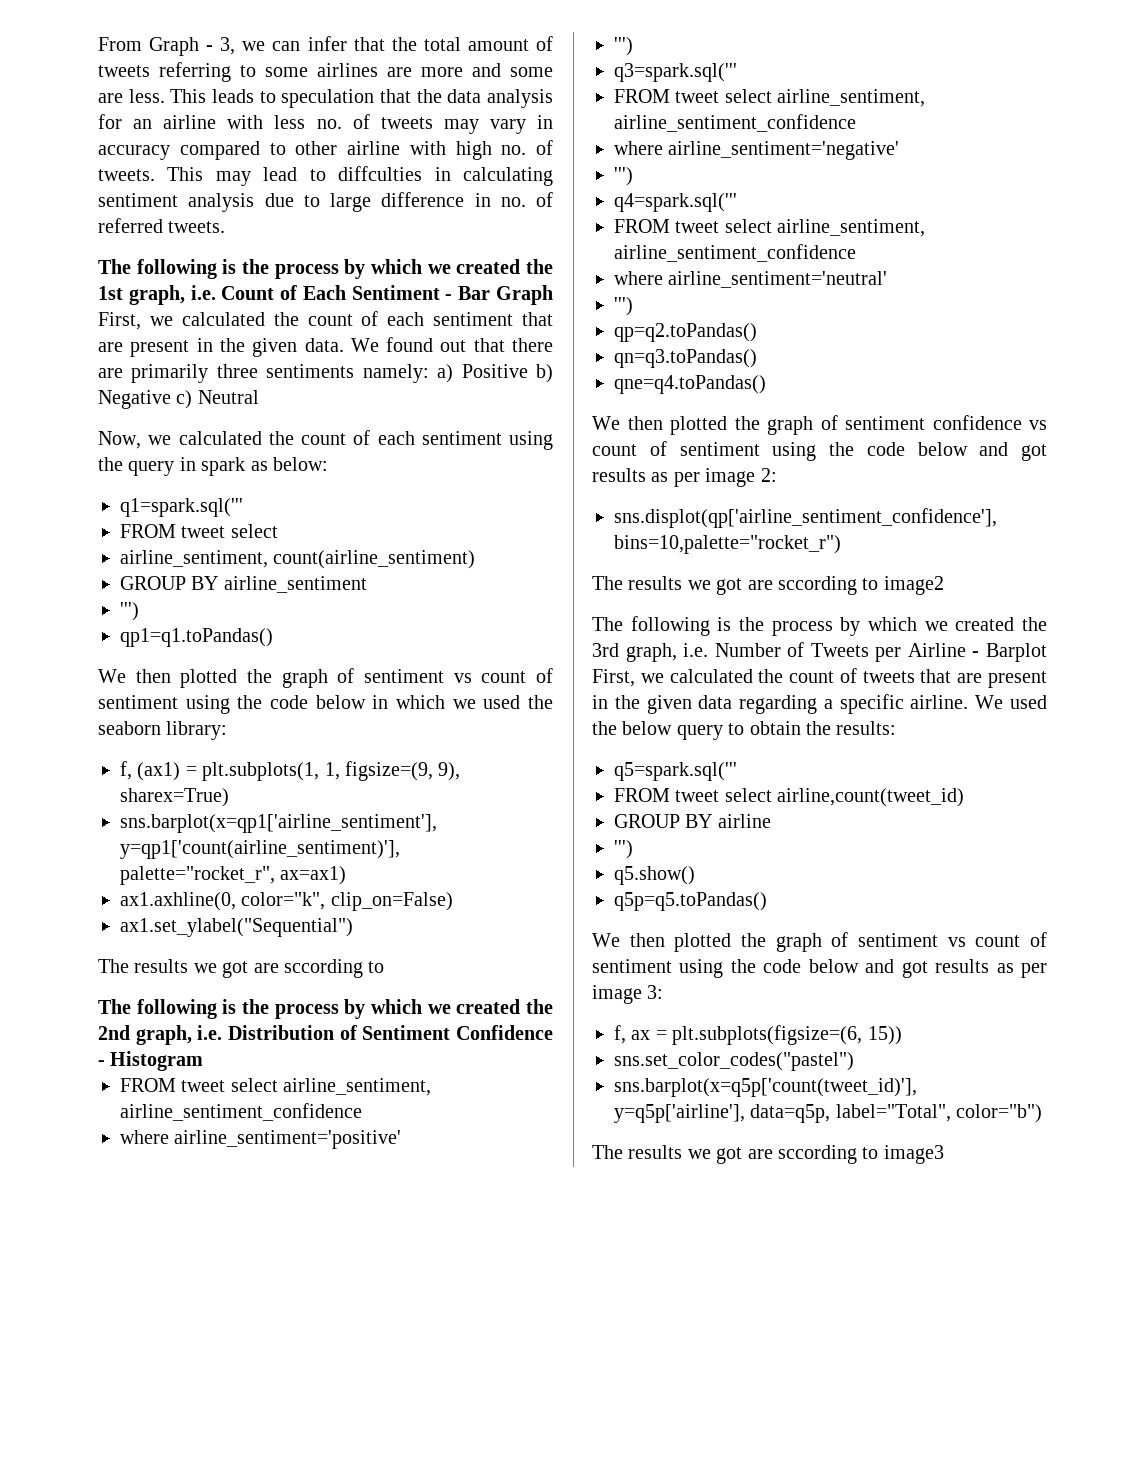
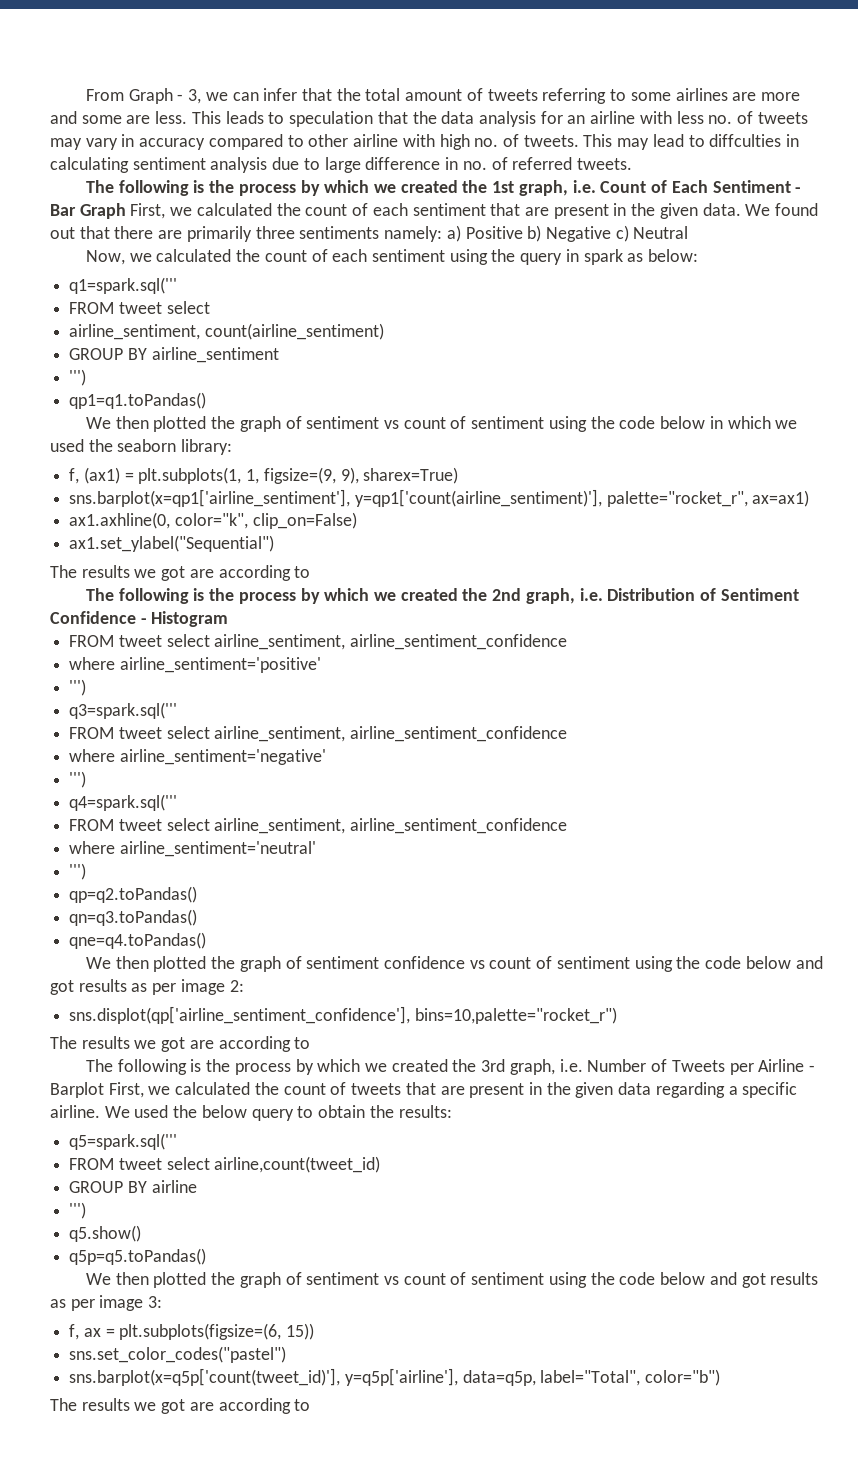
  ax1.set_ylabel("Sequential")
- The results we got are sccording to
+ The results we got are according to
  sns.displot(qp['airline_sentiment_confidence'], bins=10,palette="rocket_r")
- The results we got are sccording to image2
+ The results we got are according to
  sns.barplot(x=q5p['count(tweet_id)'], y=q5p['airline'], data=q5p, label="Total", color="b")
- The results we got are sccording to image3
+ The results we got are according to

